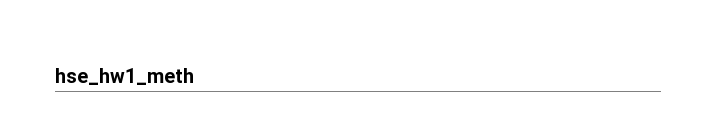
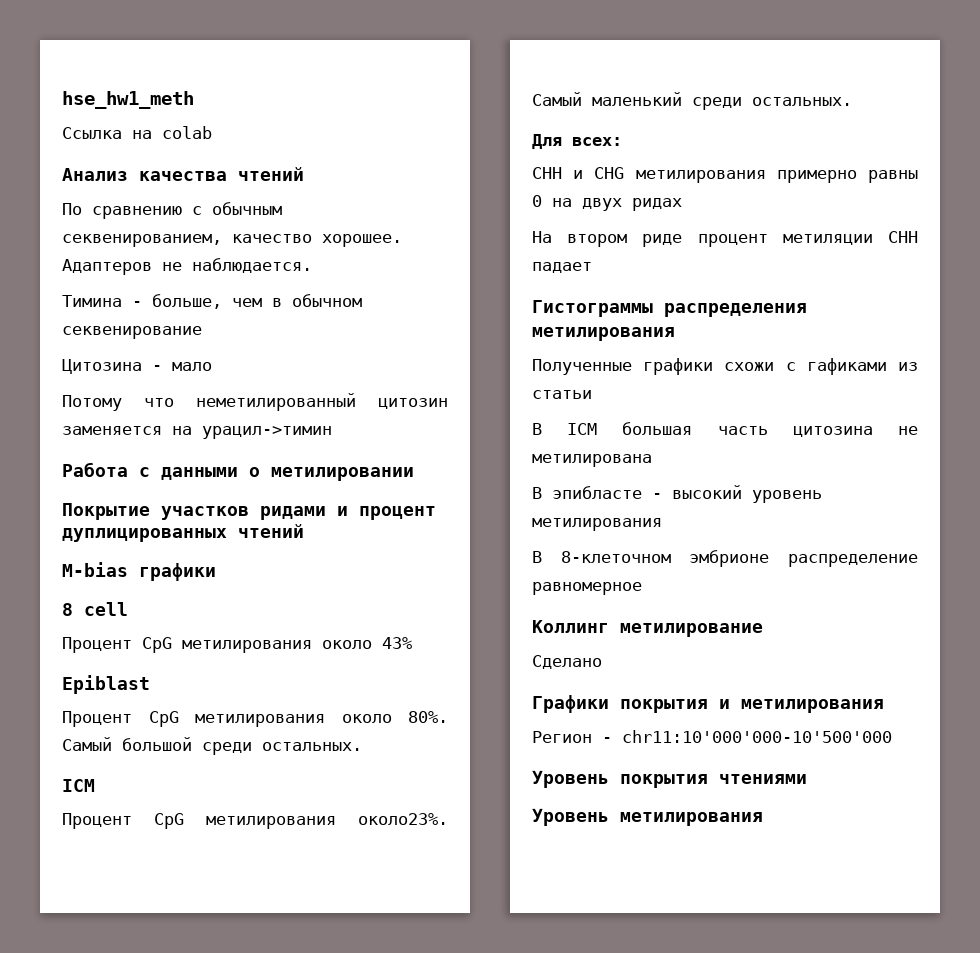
+ Ссылка на colab
+ Анализ качества чтений
+ По сравнению с обычным секвенированием, качество хорошее. Адаптеров не наблюдается.
+ Тимина - больше, чем в обычном секвенирование
+ Цитозина - мало
+ Потому что неметилированный цитозин заменяется на урацил->тимин
+ Работа с данными о метилировании
+ Покрытие участков ридами и процент дуплицированных чтений
+ M-bias графики
+ 8 cell
+ Процент CpG метилирования около 43%
+ Epiblast
+ Процент CpG метилирования около 80%. Самый большой среди остальных.
+ ICM
+ Процент CpG метилирования около23%. Самый маленький среди остальных.
+ Для всех:
+ CHH и CHG метилирования примерно равны 0 на двух ридах
+ На втором риде процент метиляции СHH падает
+ Гистограммы распределения метилирования
+ Полученные графики схожи с гафиками из статьи
+ В ICM большая часть цитозина не метилирована
+ В эпибласте - высокий уровень метилирования
+ В 8-клеточном эмбрионе распределение равномерное
+ Коллинг метилирование
+ Сделано
+ Графики покрытия и метилирования
+ Регион - chr11:10'000'000-10'500'000
+ Уровень покрытия чтениями
+ Уровень метилирования

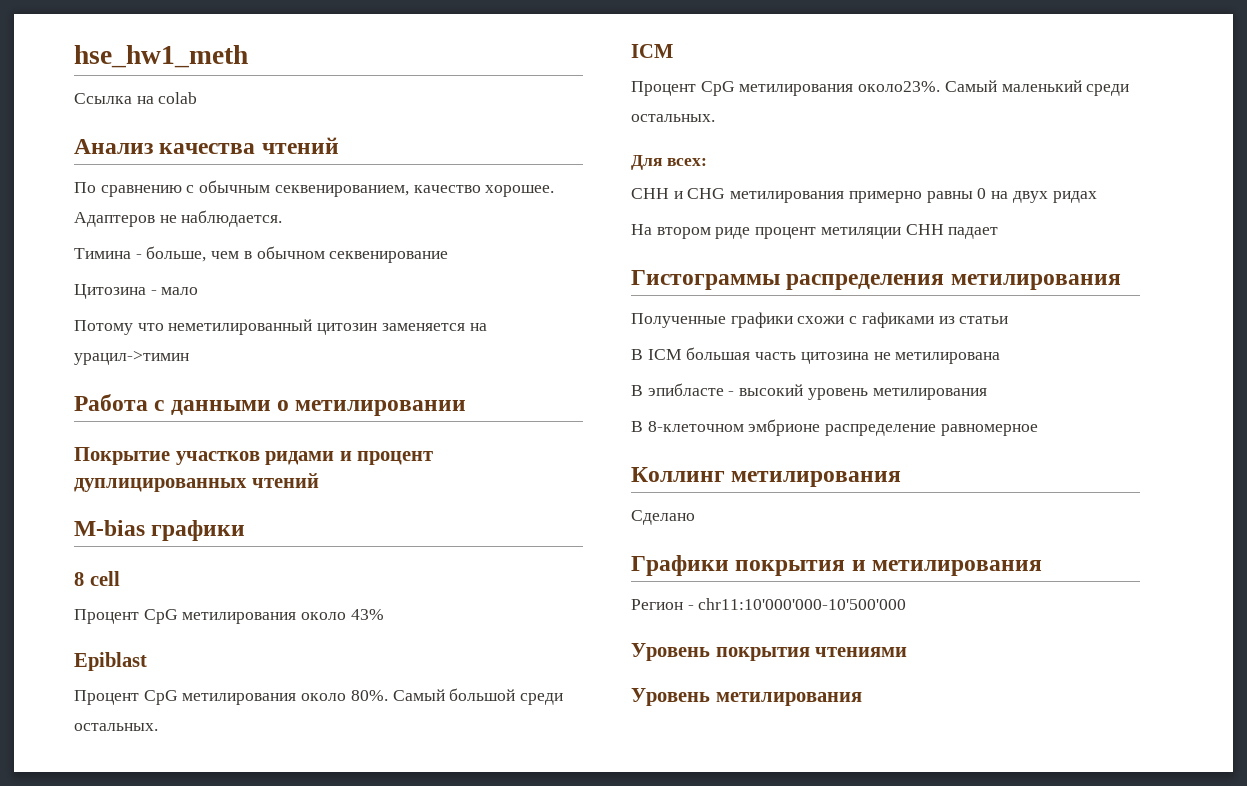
- Коллинг метилирование
+ Коллинг метилирования

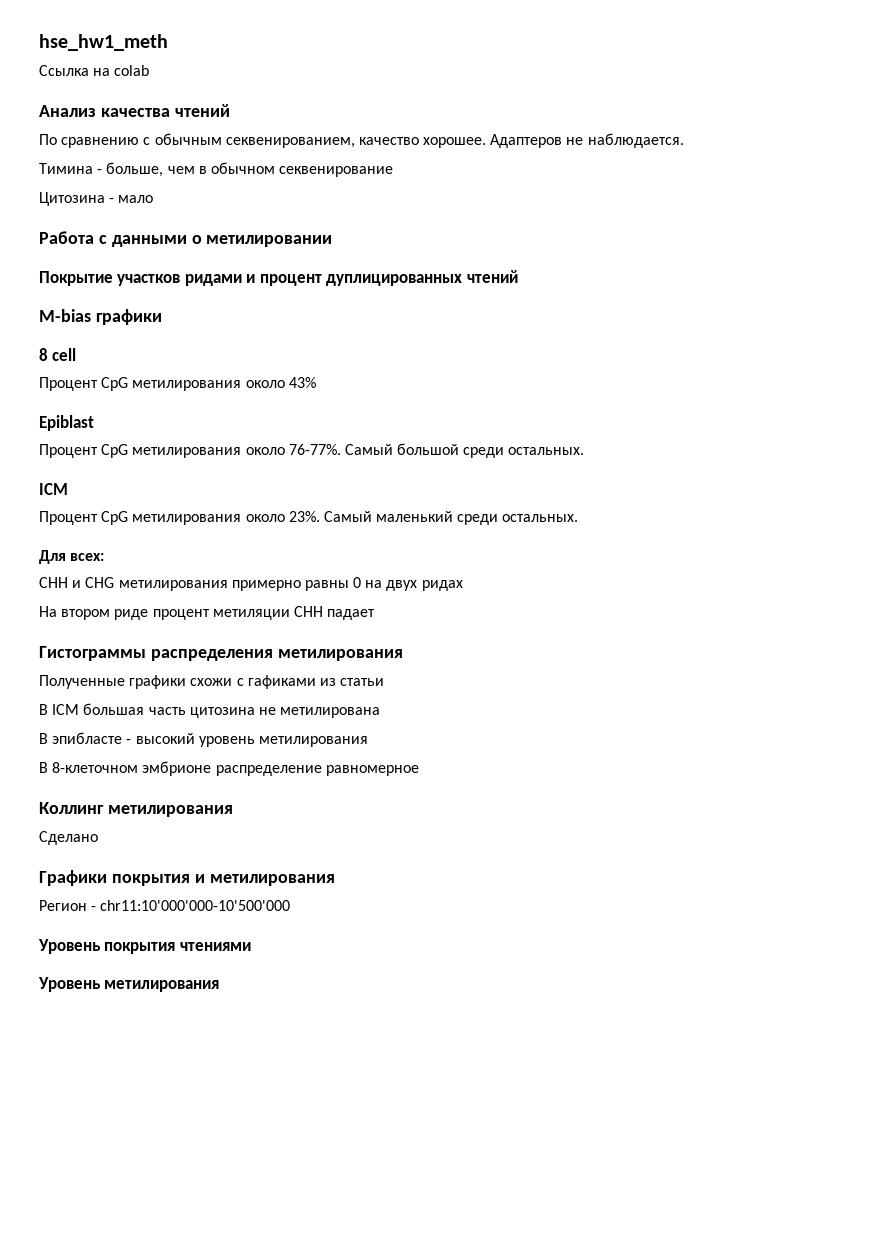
- Потому что неметилированный цитозин заменяется на урацил->тимин
- Процент CpG метилирования около 80%.
+ Процент CpG метилирования около 76-77%.
- Процент CpG метилирования около23%.
+ Процент CpG метилирования около 23%.

